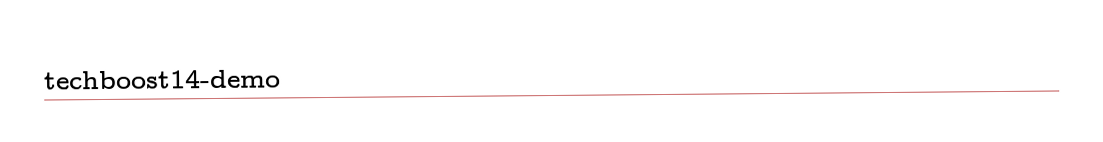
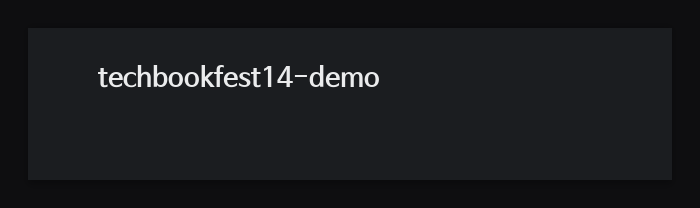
- techboost14-demo
+ techbookfest14-demo

